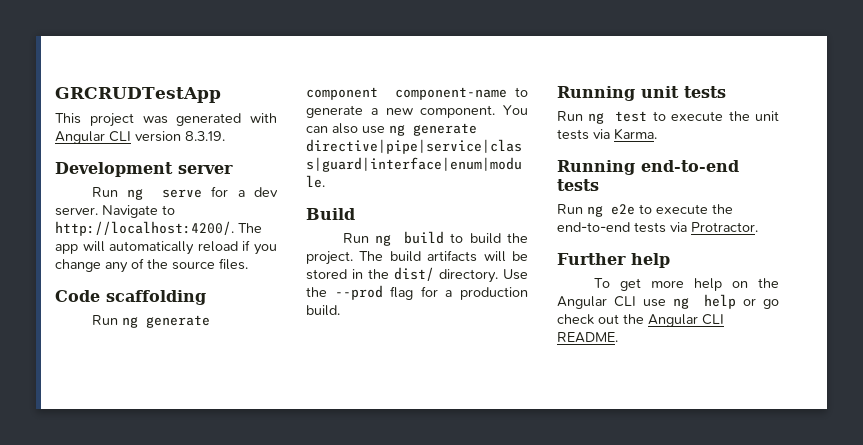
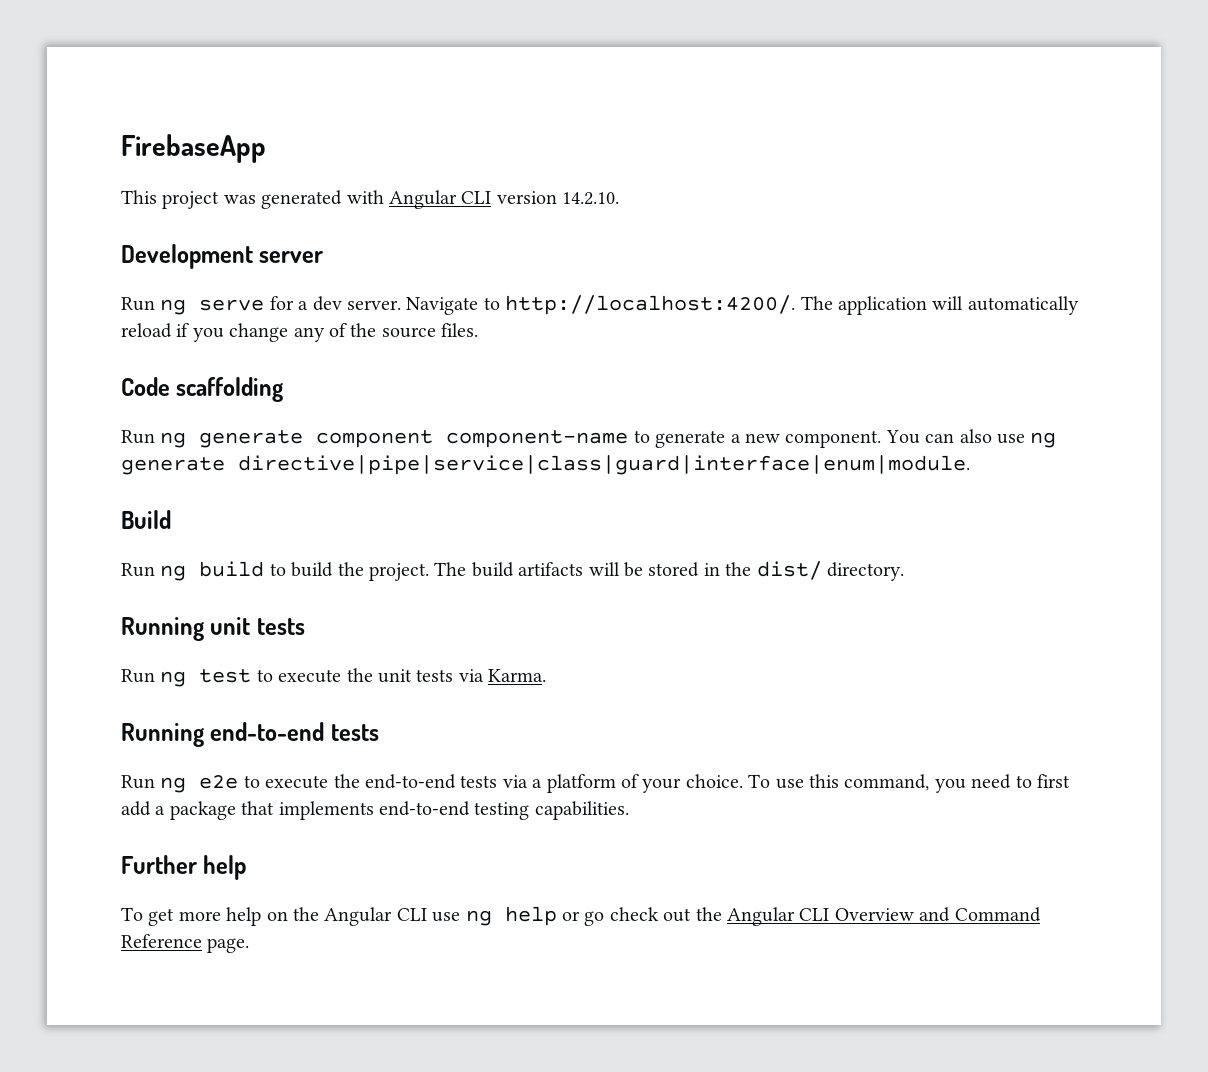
- GRCRUDTestApp
+ FirebaseApp
- This project was generated with Angular CLI version 8.3.19.
+ This project was generated with Angular CLI version 14.2.10.
- The app will automatically reload if you change any of the source files.
+ The application will automatically reload if you change any of the source files.
- Use the --prod flag for a production build.
- Run ng e2e to execute the end-to-end tests via Protractor.
+ Run ng e2e to execute the end-to-end tests via a platform of your choice. To use this command, you need to first add a package that implements end-to-end testing capabilities.
- To get more help on the Angular CLI use ng help or go check out the Angular CLI README.
+ To get more help on the Angular CLI use ng help or go check out the Angular CLI Overview and Command Reference page.

